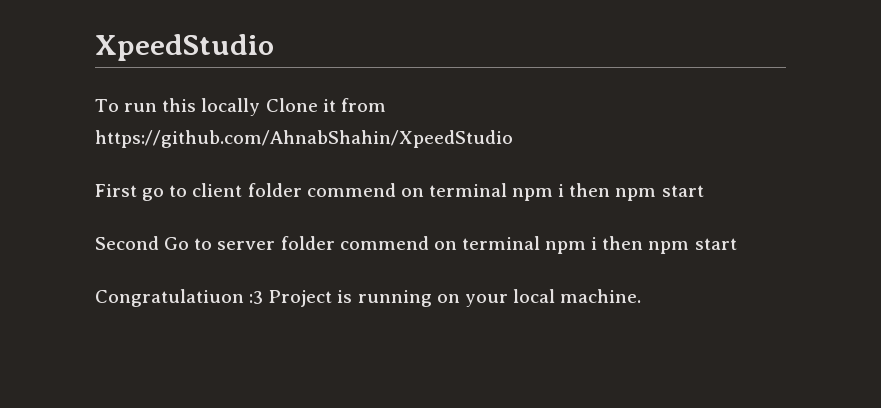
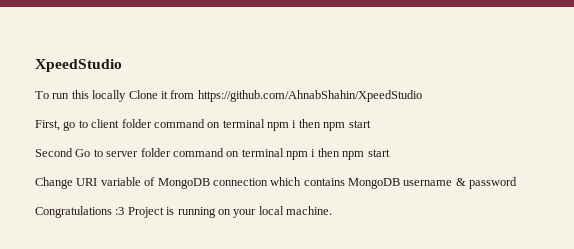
- First go to client folder commend on terminal npm i then npm start
+ First, go to client folder command on terminal npm i then npm start
- Second Go to server folder commend on terminal npm i then npm start
- Congratulatiuon :3 Project is running on your local machine.
+ Second Go to server folder command on terminal npm i then npm start
+ Change URI variable of MongoDB connection which contains MongoDB username & password
+ Congratulations :3 Project is running on your local machine.

